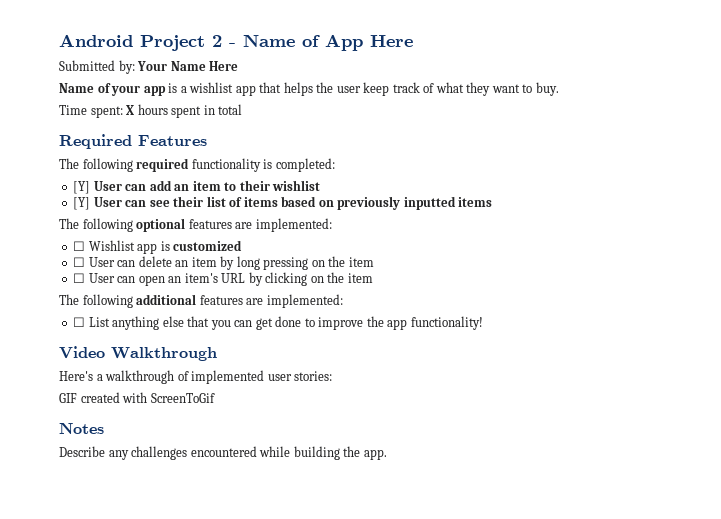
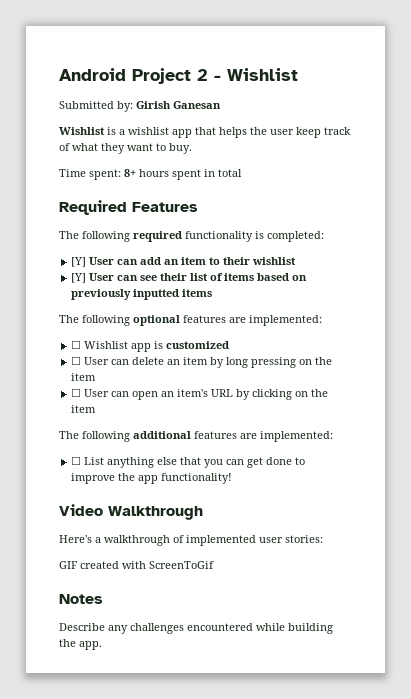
- Android Project 2 - Name of App Here
- Submitted by: Your Name Here
- Name of your app is a wishlist app that helps the user keep track of what they want to buy.
+ Android Project 2 - Wishlist
+ Submitted by: Girish Ganesan
+ Wishlist is a wishlist app that helps the user keep track of what they want to buy.
- Time spent: X hours spent in total
+ Time spent: 8+ hours spent in total

